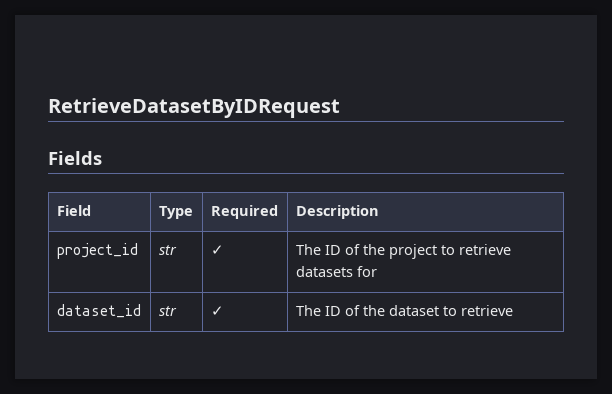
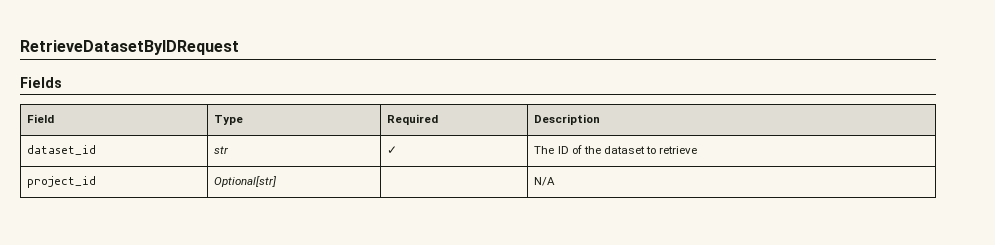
- project_id | str | ✓ | The ID of the project to retrieve datasets for
+ project_id | Optional[str] | | N/A

